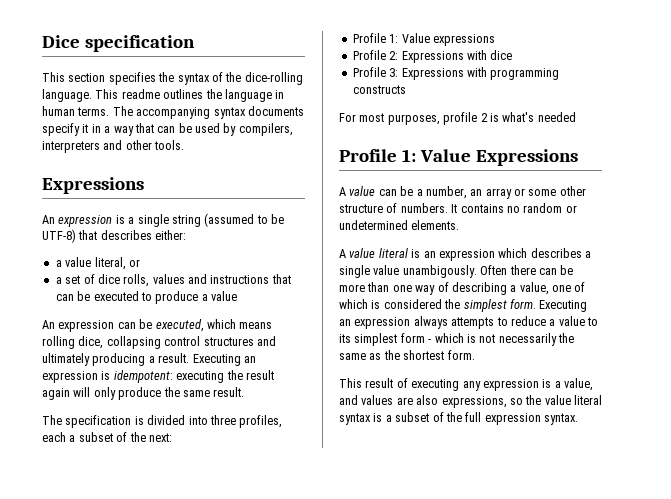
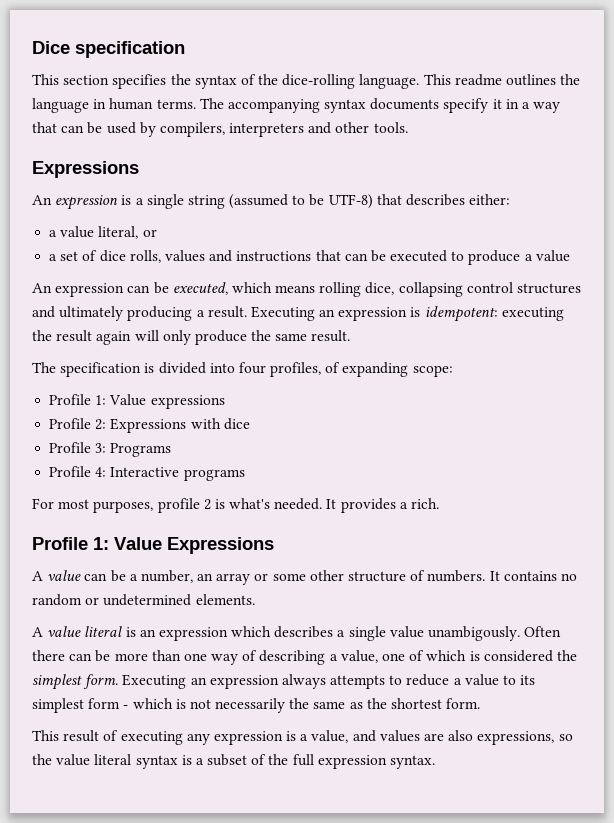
- The specification is divided into three profiles, each a subset of the next:
+ The specification is divided into four profiles, of expanding scope:
- Profile 3: Expressions with programming constructs
+ Profile 3: Programs
+ Profile 4: Interactive programs
- For most purposes, profile 2 is what's needed
+ For most purposes, profile 2 is what's needed. It provides a rich.

